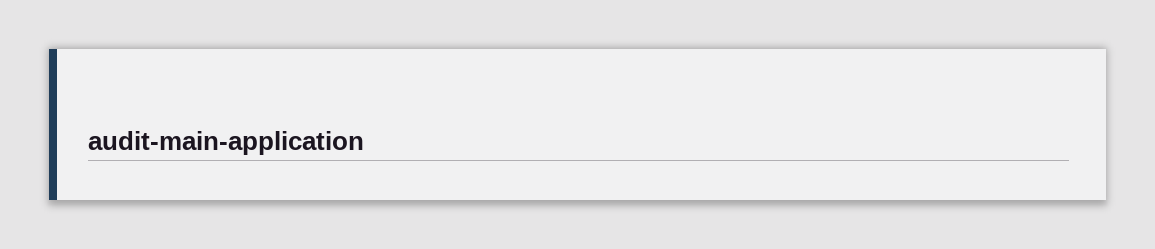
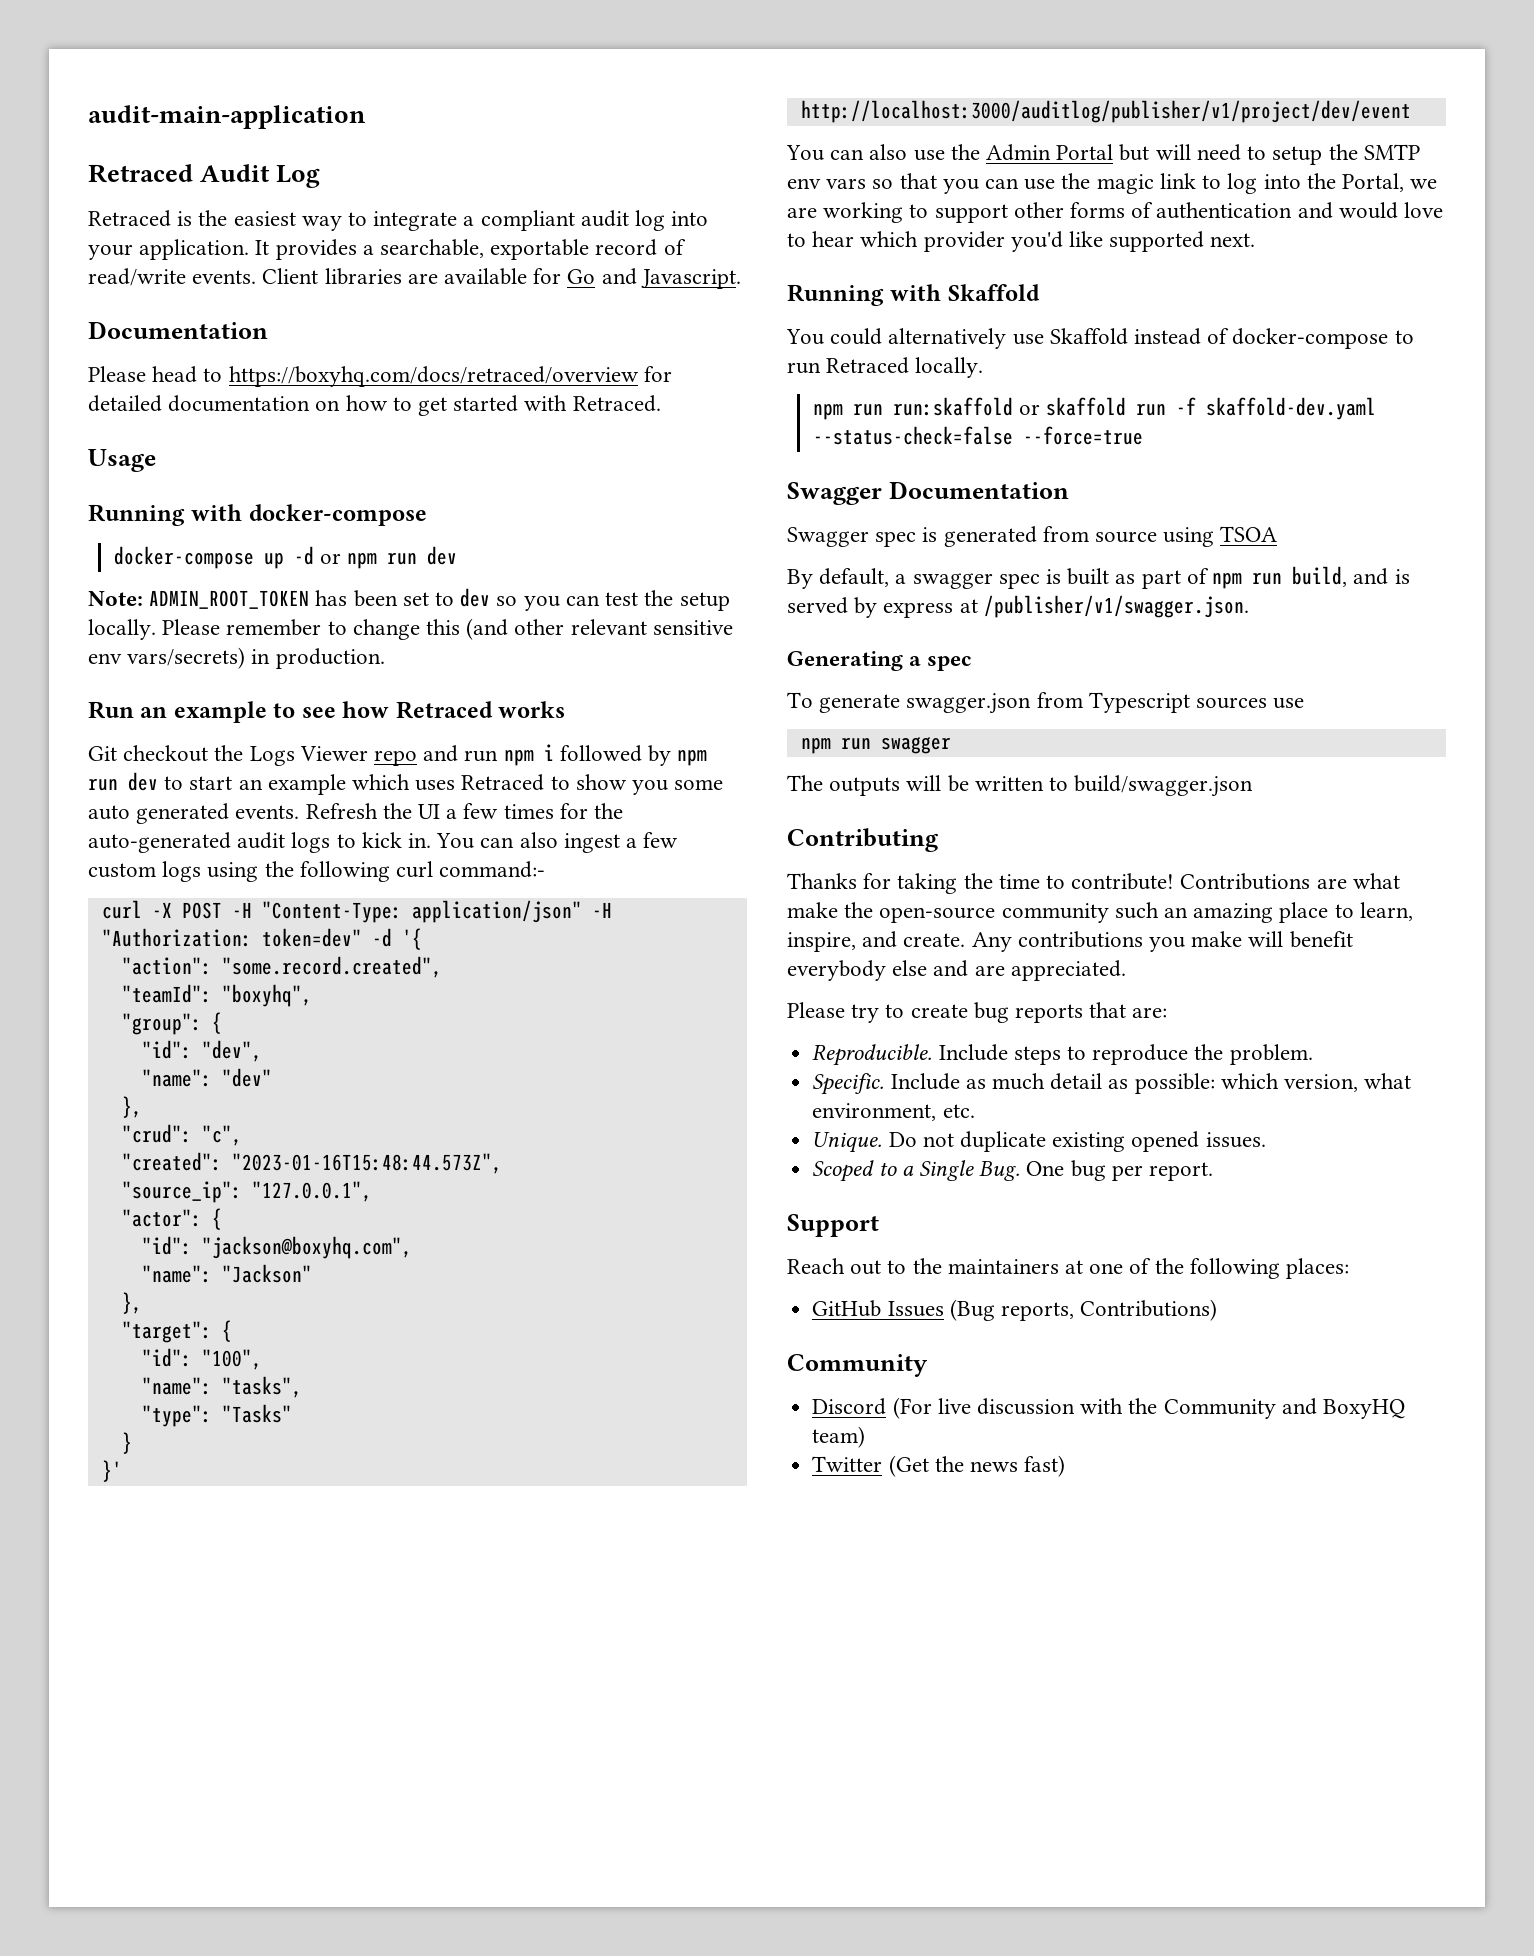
+ Retraced Audit Log
+ Retraced is the easiest way to integrate a compliant audit log into your application. It provides a searchable, exportable record of read/write events. Client libraries are available for Go and Javascript.
+ Documentation
+ Please head to https://boxyhq.com/docs/retraced/overview for detailed documentation on how to get started with Retraced.
+ Usage
+ Running with docker-compose
+ docker-compose up -d or npm run dev
+ Note: ADMIN_ROOT_TOKEN has been set to dev so you can test the setup locally. Please remember to change this (and other relevant sensitive env vars/secrets) in production.
+ Run an example to see how Retraced works
+ Git checkout the Logs Viewer repo and run npm i followed by npm run dev to start an example which uses Retraced to show you some auto generated events. Refresh the UI a few times for the auto-generated audit logs to kick in. You can also ingest a few custom logs using the following curl command:-
+ curl -X POST -H "Content-Type: application/json" -H "Authorization: token=dev" -d '{
+ "action": "some.record.created",
+ "teamId": "boxyhq",
+ "group": {
+ "id": "dev",
+ "name": "dev"
+ },
+ "crud": "c",
+ "created": "2023-01-16T15:48:44.573Z",
+ "source_ip": "127.0.0.1",
+ "actor": {
+ "id": "jackson@boxyhq.com",
+ "name": "Jackson"
+ },
+ "target": {
+ "id": "100",
+ "name": "tasks",
+ "type": "Tasks"
+ }
+ }' http://localhost:3000/auditlog/publisher/v1/project/dev/event
+ You can also use the Admin Portal but will need to setup the SMTP env vars so that you can use the magic link to log into the Portal, we are working to support other forms of authentication and would love to hear which provider you'd like supported next.
+ Running with Skaffold
+ You could alternatively use Skaffold instead of docker-compose to run Retraced locally.
+ npm run run:skaffold or skaffold run -f skaffold-dev.yaml --status-check=false --force=true
+ Swagger Documentation
+ Swagger spec is generated from source using TSOA
+ By default, a swagger spec is built as part of npm run build, and is served by express at /publisher/v1/swagger.json.
+ Generating a spec
+ To generate swagger.json from Typescript sources use
+ npm run swagger
+ The outputs will be written to build/swagger.json
+ Contributing
+ Thanks for taking the time to contribute! Contributions are what make the open-source community such an amazing place to learn, inspire, and create. Any contributions you make will benefit everybody else and are appreciated.
+ Please try to create bug reports that are:
+ Reproducible. Include steps to reproduce the problem.
+ Specific. Include as much detail as possible: which version, what environment, etc.
+ Unique. Do not duplicate existing opened issues.
+ Scoped to a Single Bug. One bug per report.
+ Support
+ Reach out to the maintainers at one of the following places:
+ GitHub Issues (Bug reports, Contributions)
+ Community
+ Discord (For live discussion with the Community and BoxyHQ team)
+ Twitter (Get the news fast)

